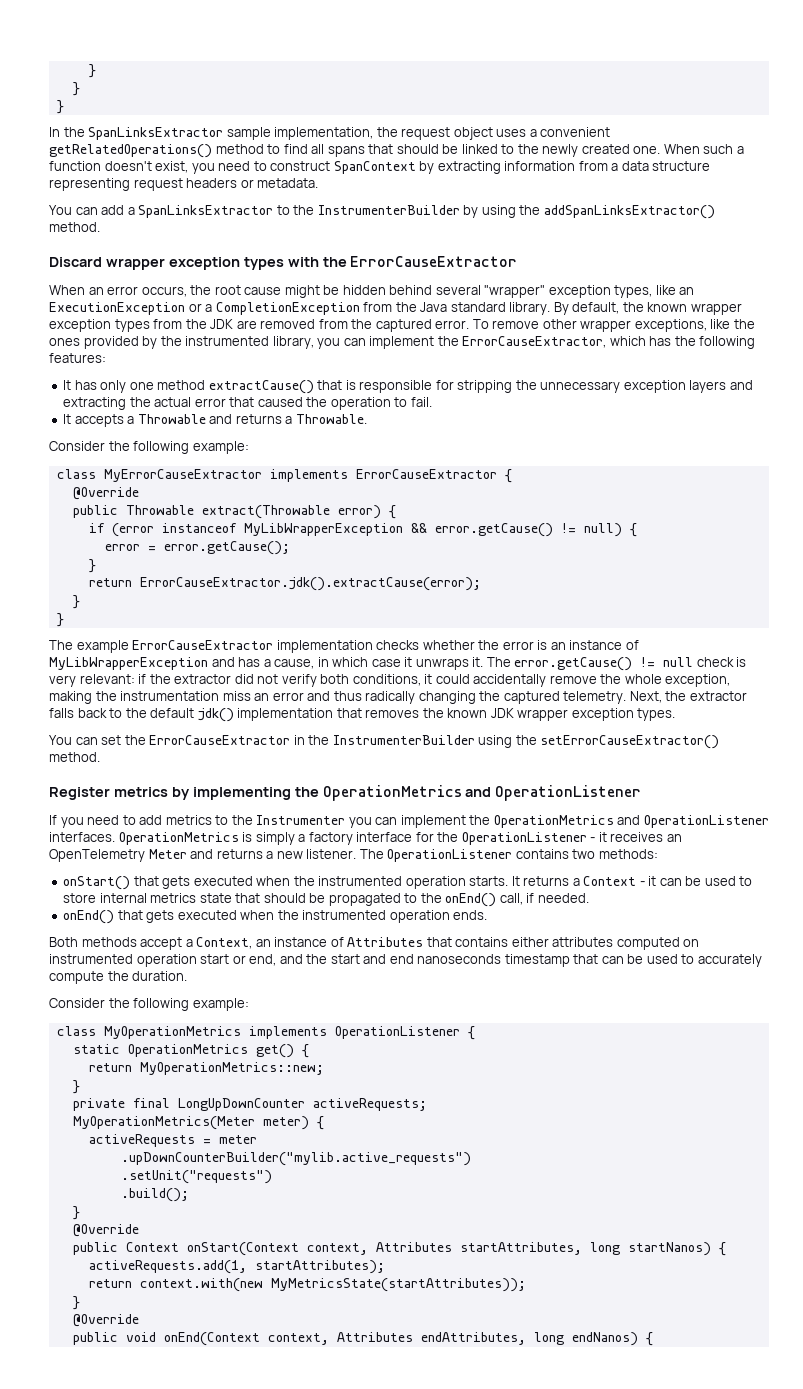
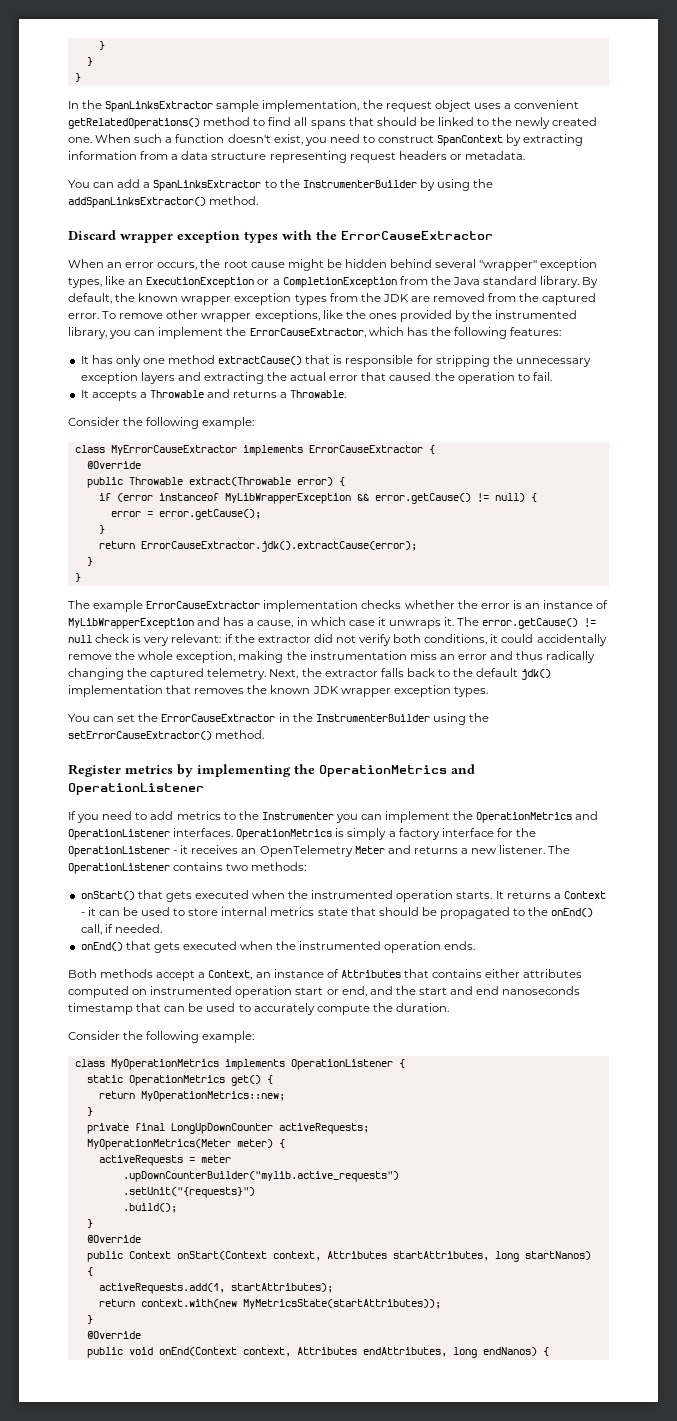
- .setUnit("requests")
+ .setUnit("{requests}")

